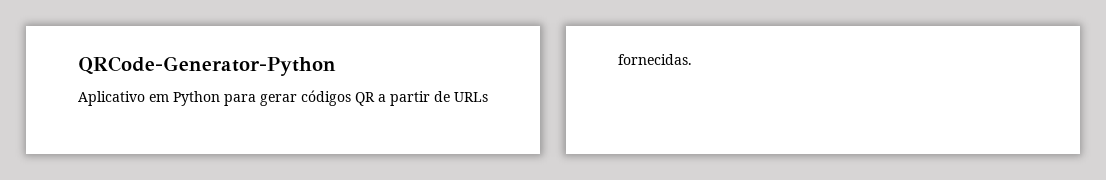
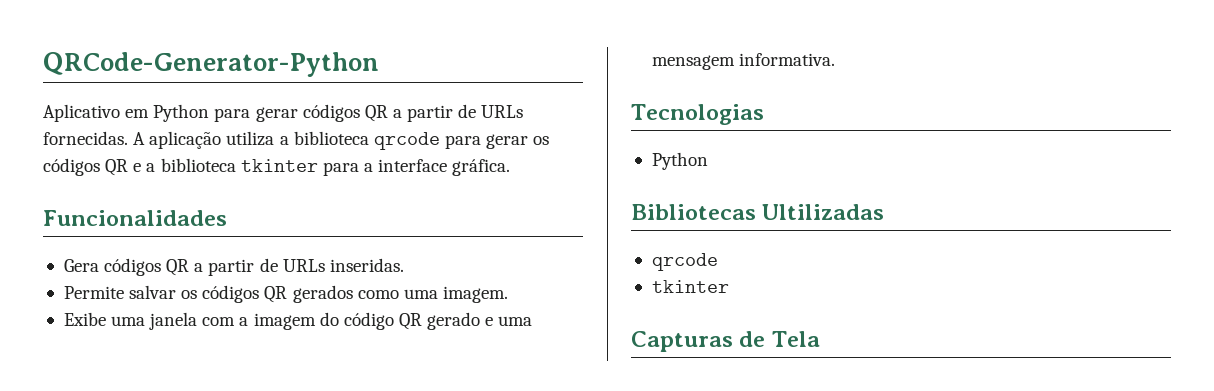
+ A aplicação utiliza a biblioteca qrcode para gerar os códigos QR e a biblioteca tkinter para a interface gráfica.
+ Funcionalidades
+ Gera códigos QR a partir de URLs inseridas.
+ Permite salvar os códigos QR gerados como uma imagem.
+ Exibe uma janela com a imagem do código QR gerado e uma mensagem informativa.
+ Tecnologias
+ Python
+ Bibliotecas Ultilizadas
+ qrcode
+ tkinter
+ Capturas de Tela

